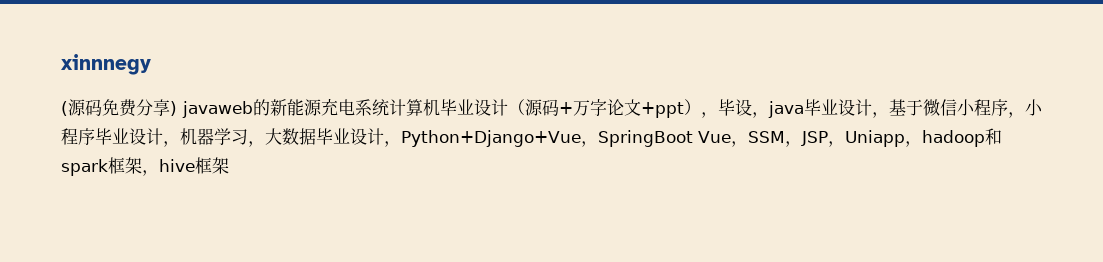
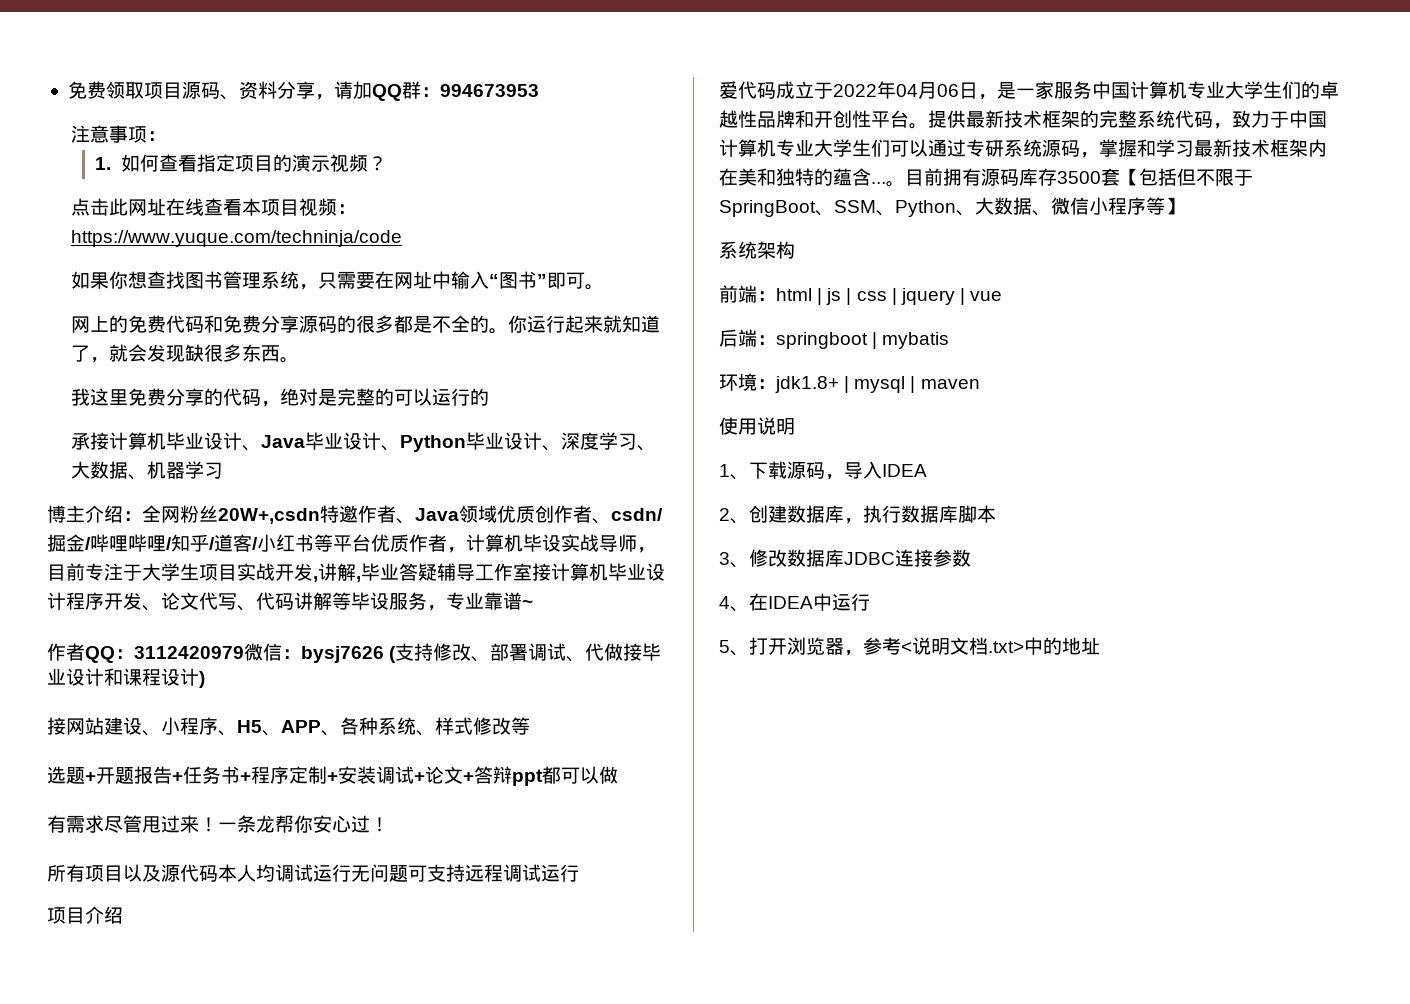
- xinnnegy
- (源码免费分享) javaweb的新能源充电系统计算机毕业设计（源码+万字论文+ppt），毕设，java毕业设计，基于微信小程序，小程序毕业设计，机器学习，大数据毕业设计，Python+Django+Vue，SpringBoot Vue，SSM，JSP，Uniapp，hadoop和spark框架，hive框架
+ 免费领取项目源码、资料分享，请加QQ群：994673953
+ 注意事项：
+ 1.如何查看指定项目的演示视频？
+ 点击此网址在线查看本项目视频：https://www.yuque.com/techninja/code
+ 如果你想查找图书管理系统，只需要在网址中输入“图书”即可。
+ 网上的免费代码和免费分享源码的很多都是不全的。你运行起来就知道了，就会发现缺很多东西。
+ 我这里免费分享的代码，绝对是完整的可以运行的
+ 承接计算机毕业设计、Java毕业设计、Python毕业设计、深度学习、大数据、机器学习
+ 博主介绍：全网粉丝20W+,csdn特邀作者、Java领域优质创作者、csdn/掘金/哔哩哔哩/知乎/道客/小红书等平台优质作者，计算机毕设实战导师，目前专注于大学生项目实战开发,讲解,毕业答疑辅导工作室接计算机毕业设计程序开发、论文代写、代码讲解等毕设服务，专业靠谱~
+ 作者QQ：3112420979微信：bysj7626 (支持修改、部署调试、代做接毕业设计和课程设计)
+ 接网站建设、小程序、H5、APP、各种系统、样式修改等
+ 选题+开题报告+任务书+程序定制+安装调试+论文+答辩ppt都可以做
+ 有需求尽管甩过来！一条龙帮你安心过！
+ 所有项目以及源代码本人均调试运行无问题可支持远程调试运行
+ 项目介绍
+ 爱代码成立于2022年04月06日，是一家服务中国计算机专业大学生们的卓越性品牌和开创性平台。提供最新技术框架的完整系统代码，致力于中国计算机专业大学生们可以通过专研系统源码，掌握和学习最新技术框架内在美和独特的蕴含...。目前拥有源码库存3500套【包括但不限于SpringBoot、SSM、Python、大数据、微信小程序等】
+ 系统架构
+ 前端：html | js | css | jquery | vue
+ 后端：springboot | mybatis
+ 环境：jdk1.8+ | mysql | maven
+ 使用说明
+ 1、下载源码，导入IDEA
+ 2、创建数据库，执行数据库脚本
+ 3、修改数据库JDBC连接参数
+ 4、在IDEA中运行
+ 5、打开浏览器，参考<说明文档.txt>中的地址

